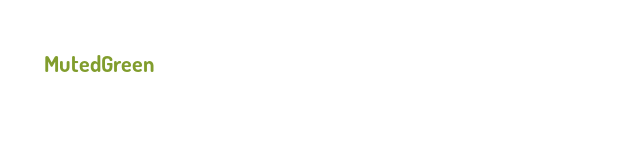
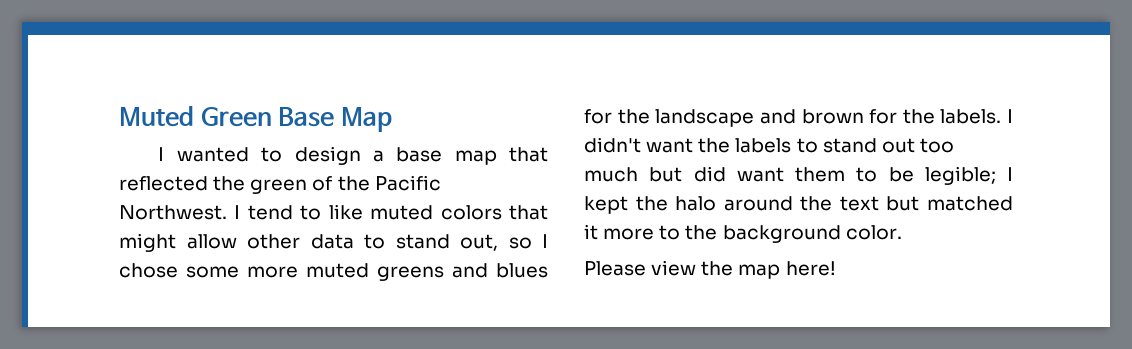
- MutedGreen
+ Muted Green Base Map
+ I wanted to design a base map that reflected the green of the Pacific Northwest. I tend to like muted colors that might allow other data to stand out, so I chose some more muted greens and blues for the landscape and brown for the labels. I didn't want the labels to stand out too much but did want them to be legible; I kept the halo around the text but matched it more to the background color.
+ Please view the map here!

